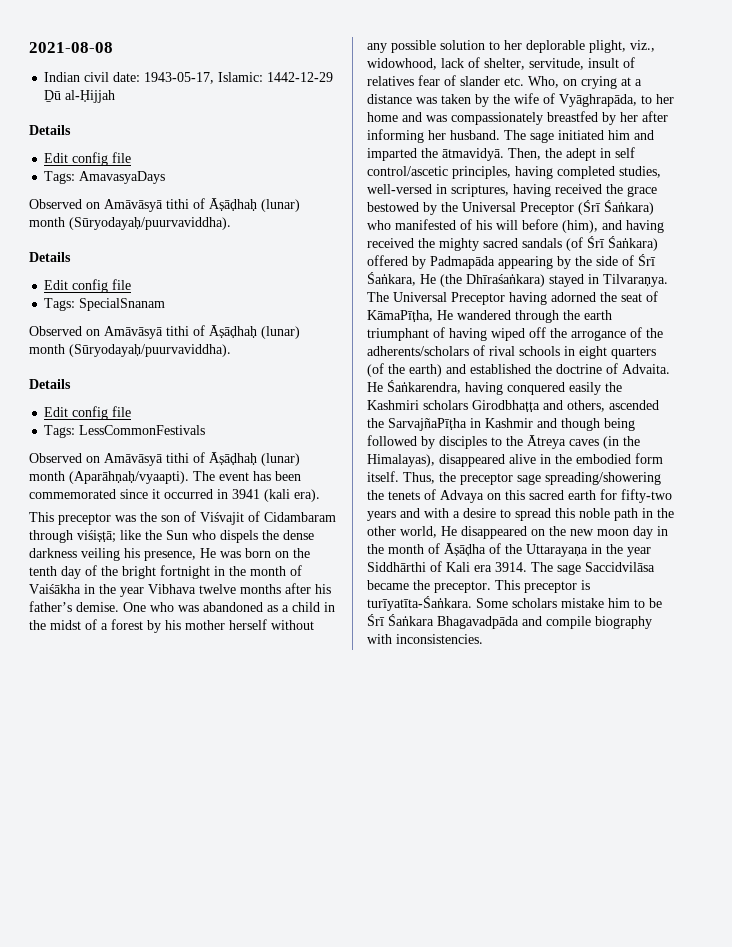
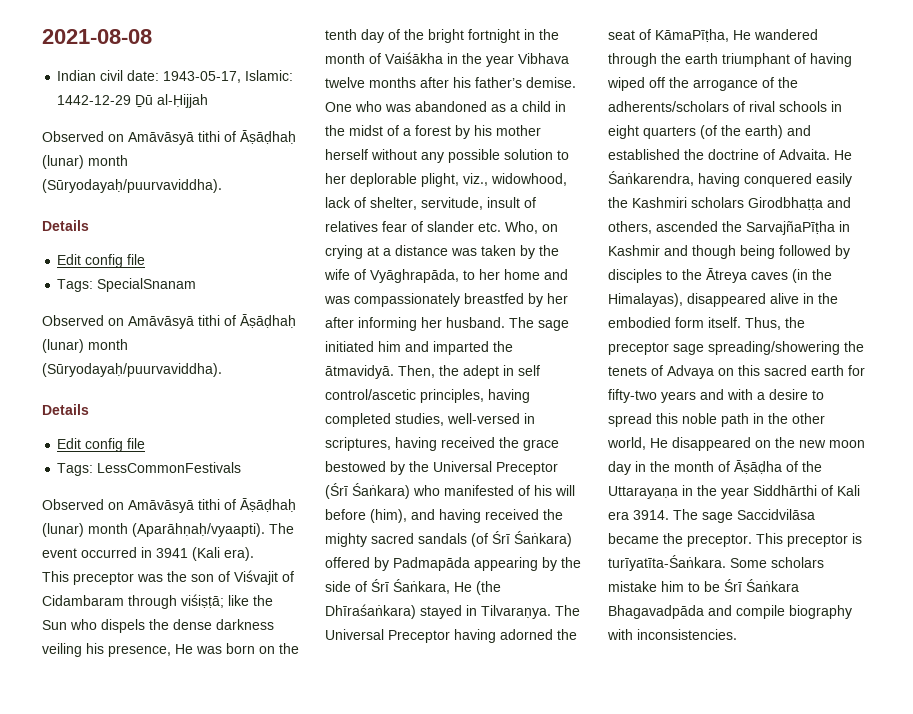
  Indian civil date: 1943-05-17, Islamic: 1442-12-29 Ḏū al-Ḥijjah
- Details
- Edit config file
- Tags: AmavasyaDays
- The event has been commemorated since it occurred in 3941 (kali era).
+ The event occurred in 3941 (Kali era).

